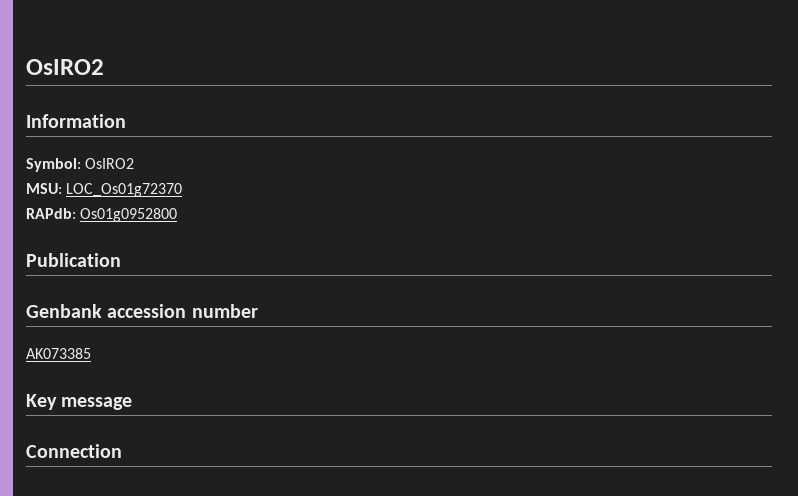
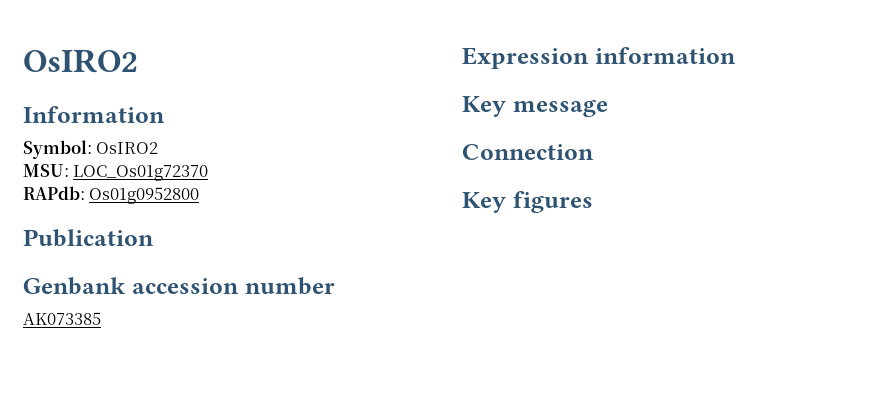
+ Expression information
+ Key figures

